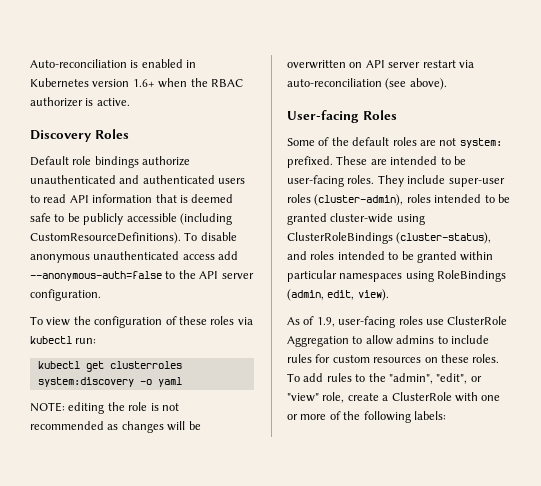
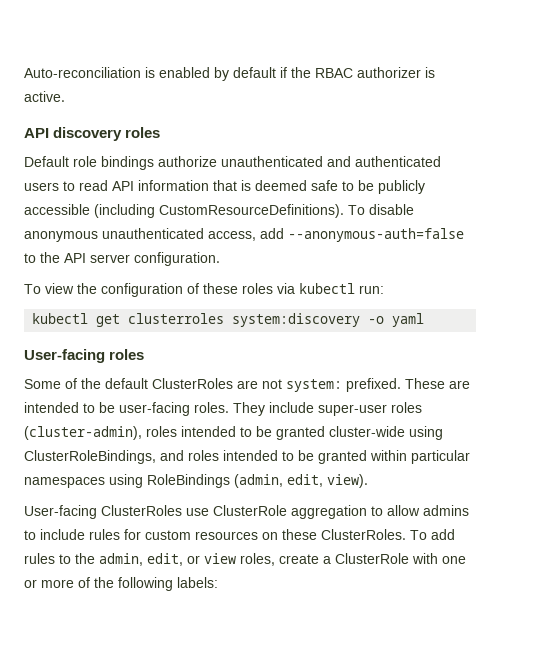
- Auto-reconciliation is enabled in Kubernetes version 1.6+ when the RBAC authorizer is active.
+ Auto-reconciliation is enabled by default if the RBAC authorizer is active.
- Discovery Roles
+ API discovery roles
- To disable anonymous unauthenticated access add --anonymous-auth=false to the API server configuration.
+ To disable anonymous unauthenticated access, add --anonymous-auth=false to the API server configuration.
- NOTE: editing the role is not recommended as changes will be overwritten on API server restart via auto-reconciliation (see above).
- User-facing Roles
+ User-facing roles
- Some of the default roles are not system: prefixed.
+ Some of the default ClusterRoles are not system: prefixed.
- They include super-user roles (cluster-admin), roles intended to be granted cluster-wide using ClusterRoleBindings (cluster-status), and roles intended to be granted within particular namespaces using RoleBindings (admin, edit, view).
+ They include super-user roles (cluster-admin), roles intended to be granted cluster-wide using ClusterRoleBindings, and roles intended to be granted within particular namespaces using RoleBindings (admin, edit, view).
- As of 1.9, user-facing roles use ClusterRole Aggregation to allow admins to include rules for custom resources on these roles.
+ User-facing ClusterRoles use ClusterRole aggregation to allow admins to include rules for custom resources on these ClusterRoles.
- To add rules to the "admin", "edit", or "view" role, create a ClusterRole with one or more of the following labels:
+ To add rules to the admin, edit, or view roles, create a ClusterRole with one or more of the following labels:

